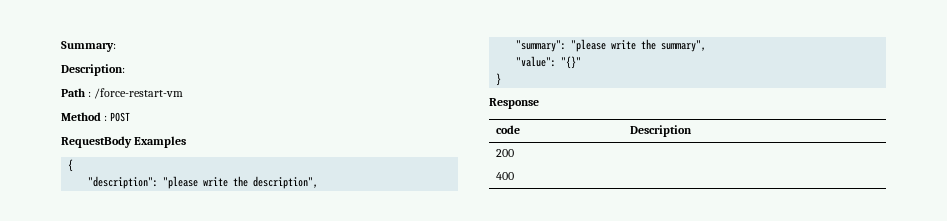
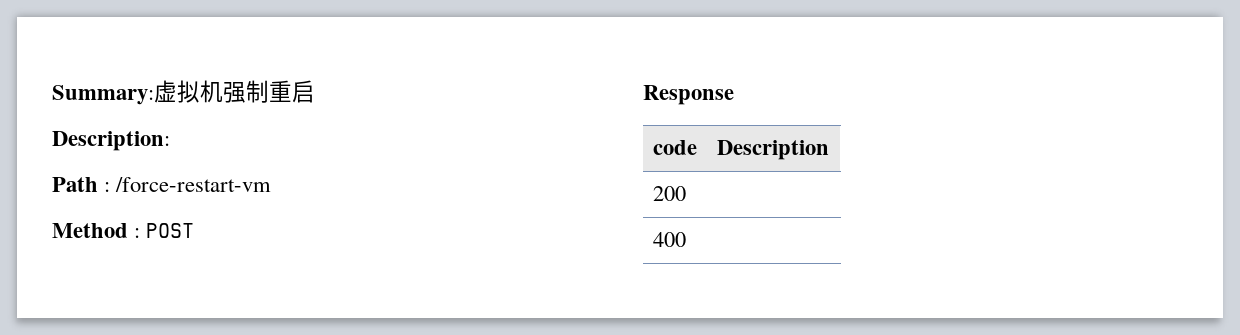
- Summary:
+ Summary:虚拟机强制重启
- RequestBody Examples
- {
- "description": "please write the description",
- "summary": "please write the summary",
- "value": "{}"
- }

